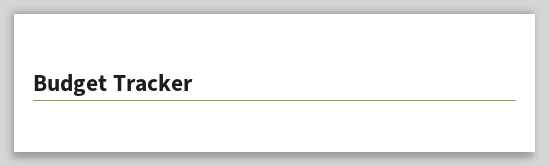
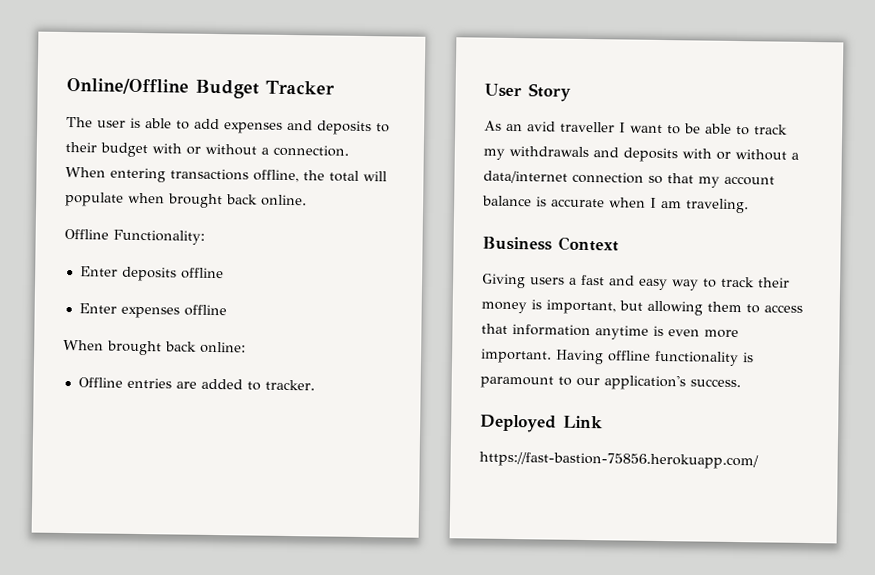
- Budget Tracker
+ Online/Offline Budget Tracker
+ The user is able to add expenses and deposits to their budget with or without a connection. When entering transactions offline, the total will populate when brought back online.
+ Offline Functionality:
+ Enter deposits offline
+ Enter expenses offline
+ When brought back online:
+ Offline entries are added to tracker.
+ User Story
+ As an avid traveller I want to be able to track my withdrawals and deposits with or without a data/internet connection so that my account balance is accurate when I am traveling.
+ Business Context
+ Giving users a fast and easy way to track their money is important, but allowing them to access that information anytime is even more important. Having offline functionality is paramount to our application's success.
+ Deployed Link
+ https://fast-bastion-75856.herokuapp.com/

